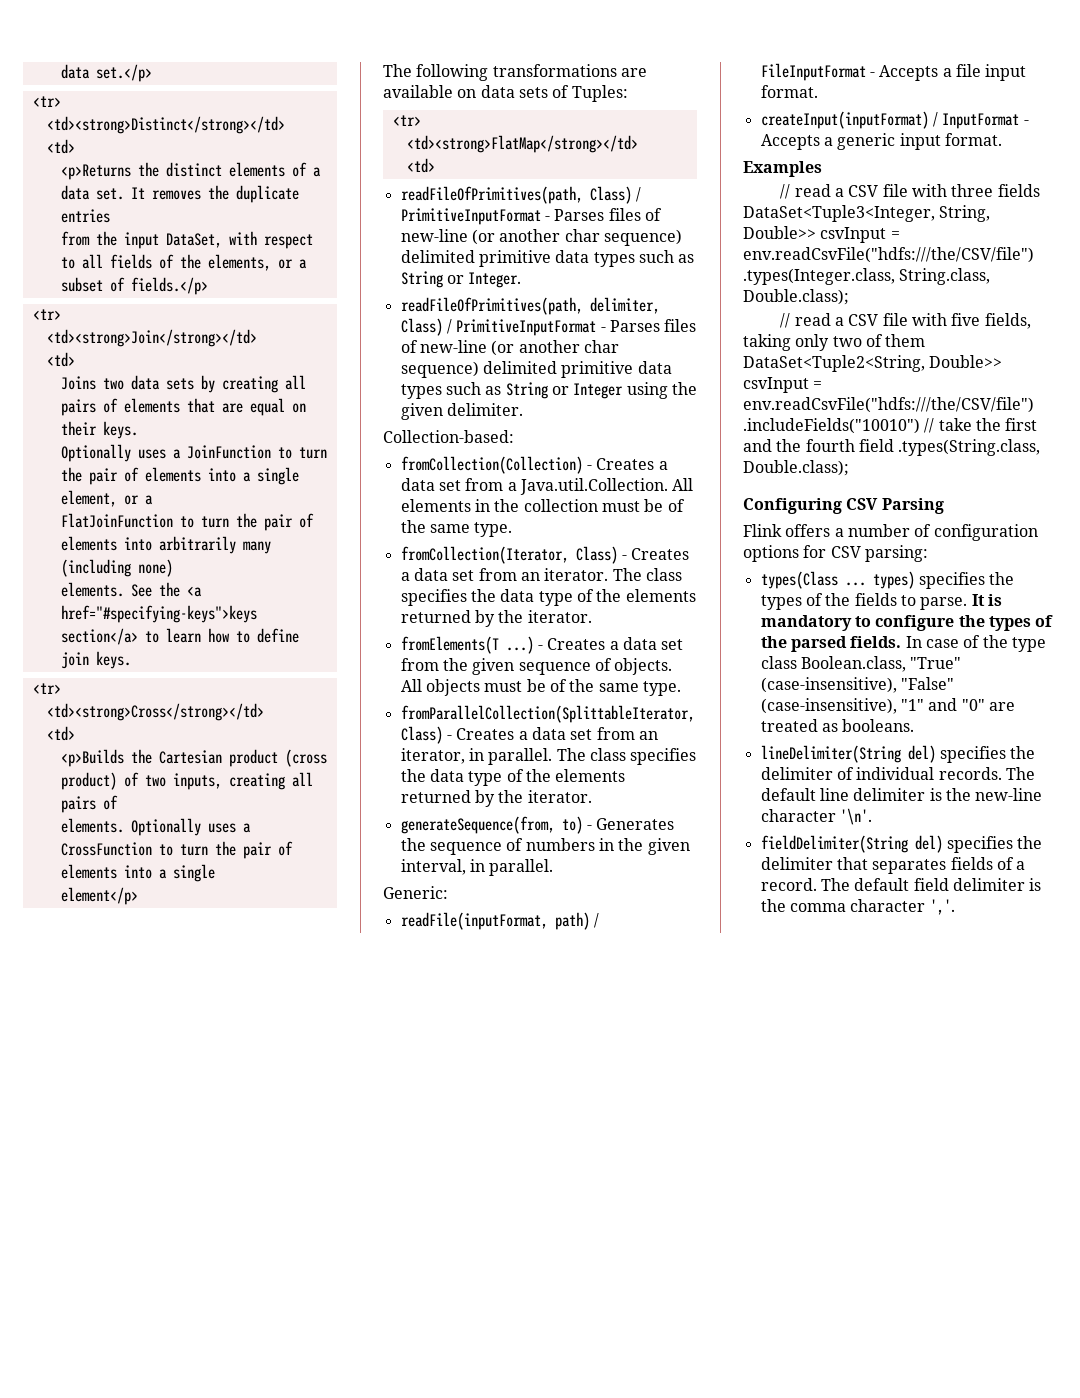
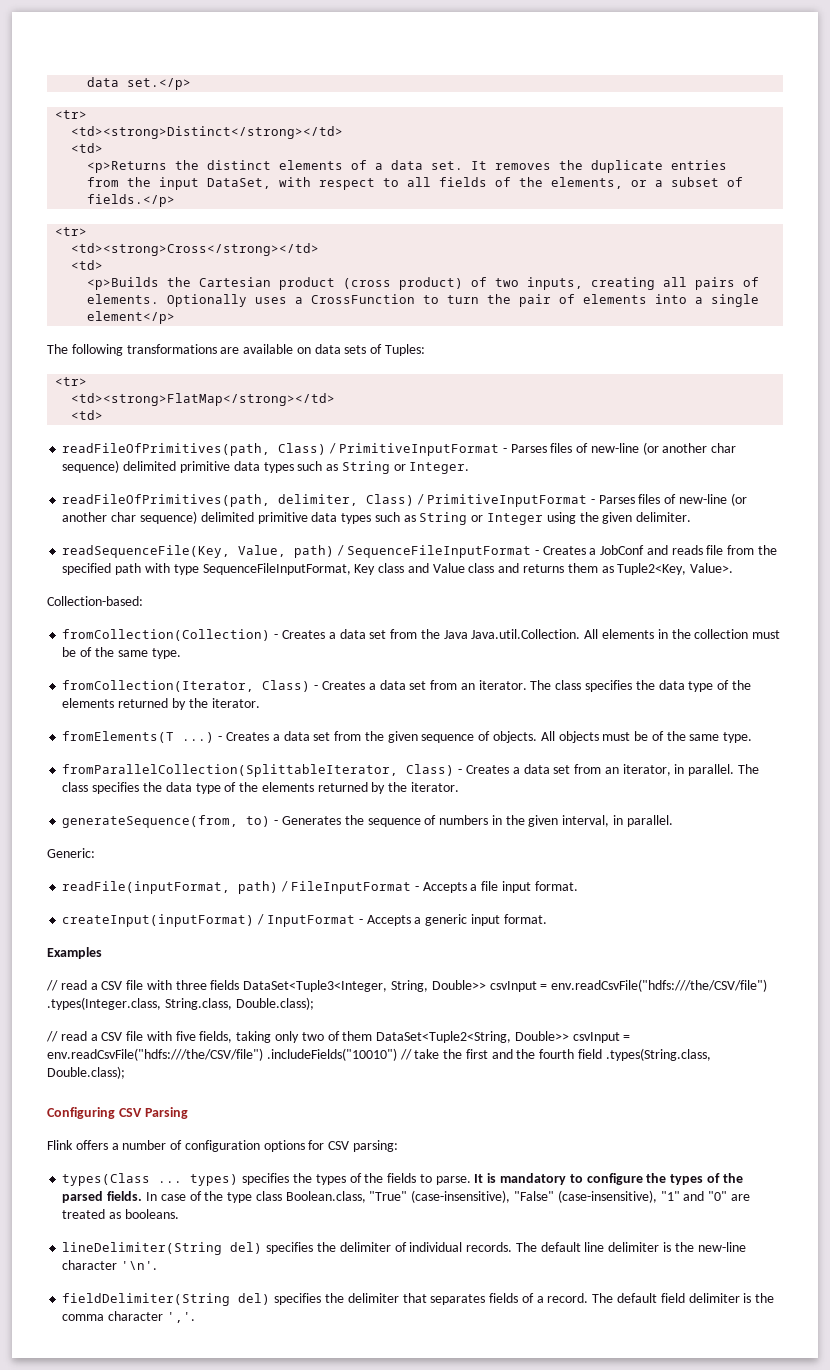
- <td><strong>Join</strong></td>
- <td>
- Joins two data sets by creating all pairs of elements that are equal on their keys.
- Optionally uses a JoinFunction to turn the pair of elements into a single element, or a
- FlatJoinFunction to turn the pair of elements into arbitrarily many (including none)
- elements. See the <a href="#specifying-keys">keys section</a> to learn how to define join keys.
- <tr>
+ readSequenceFile(Key, Value, path) / SequenceFileInputFormat - Creates a JobConf and reads file from the specified path with type SequenceFileInputFormat, Key class and Value class and returns them as Tuple2<Key, Value>.
- fromCollection(Collection) - Creates a data set from a Java.util.Collection. All elements in the collection must be of the same type.
+ fromCollection(Collection) - Creates a data set from the Java Java.util.Collection. All elements in the collection must be of the same type.

